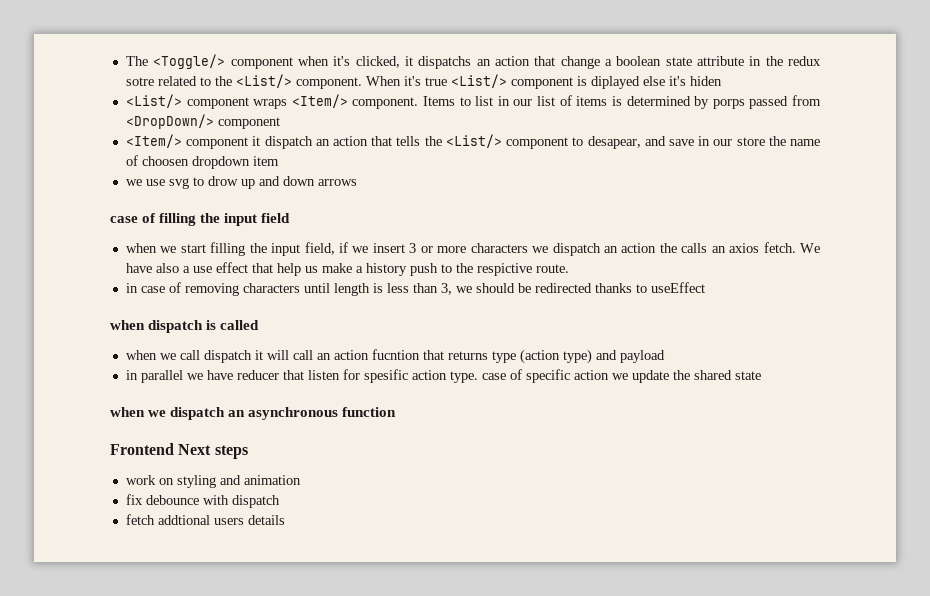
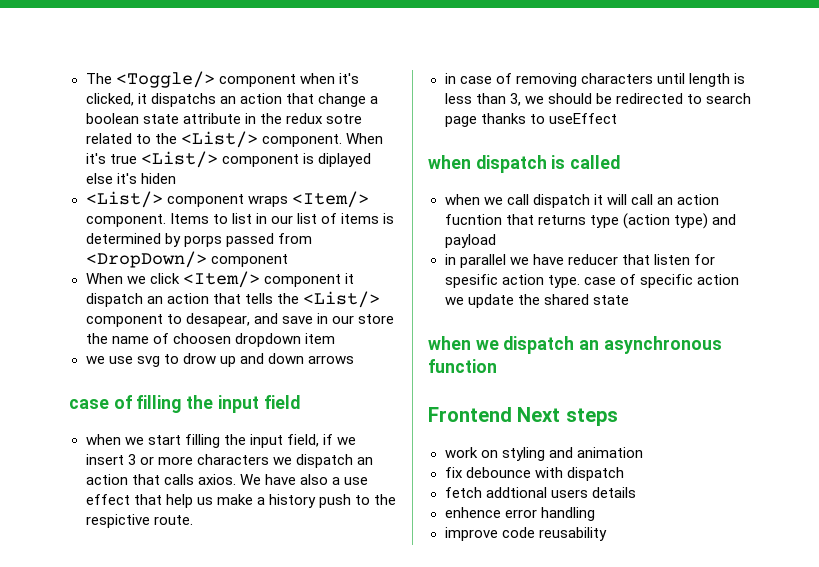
- <Item/> component it dispatch an action that tells the <List/> component to desapear, and save in our store the name of choosen dropdown item
+ When we click <Item/> component it dispatch an action that tells the <List/> component to desapear, and save in our store the name of choosen dropdown item
- when we start filling the input field, if we insert 3 or more characters we dispatch an action the calls an axios fetch.
+ when we start filling the input field, if we insert 3 or more characters we dispatch an action that calls axios.
- in case of removing characters until length is less than 3, we should be redirected thanks to useEffect
+ in case of removing characters until length is less than 3, we should be redirected to search page thanks to useEffect
+ enhence error handling
+ improve code reusability

